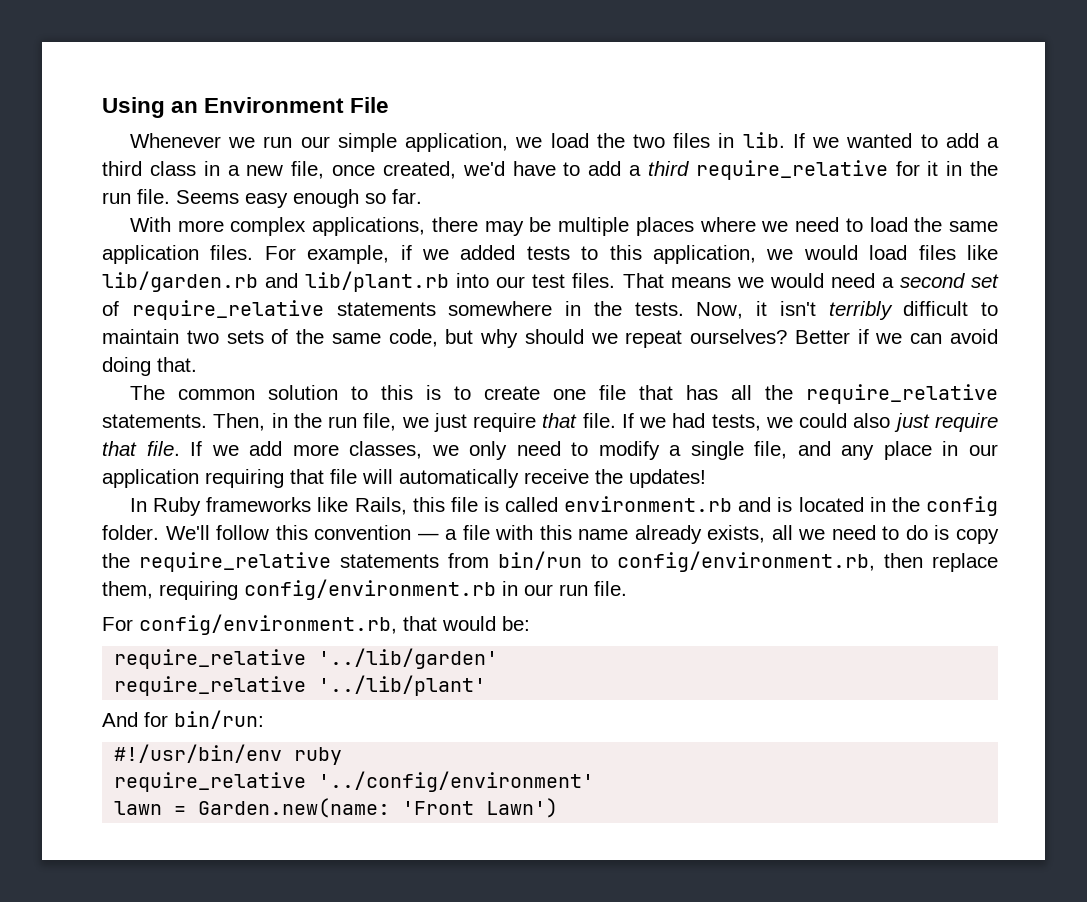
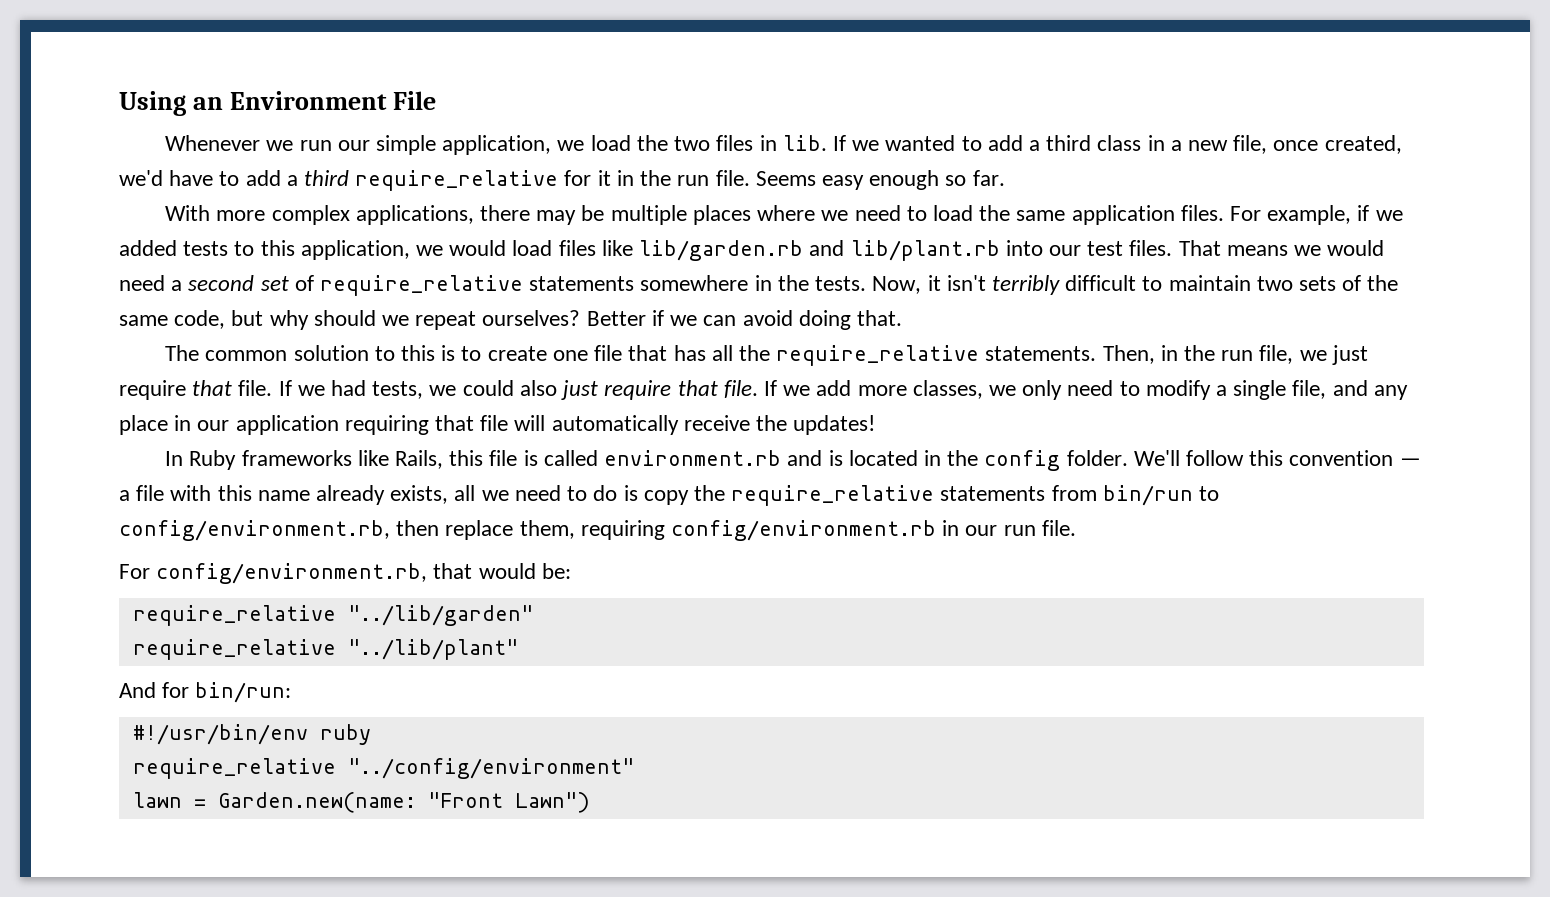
- require_relative '../lib/garden'
- require_relative '../lib/plant'
+ require_relative "../lib/garden"
+ require_relative "../lib/plant"
- require_relative '../config/environment'
+ require_relative "../config/environment"
- lawn = Garden.new(name: 'Front Lawn')
+ lawn = Garden.new(name: "Front Lawn")

